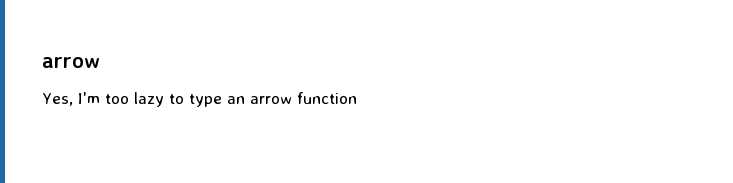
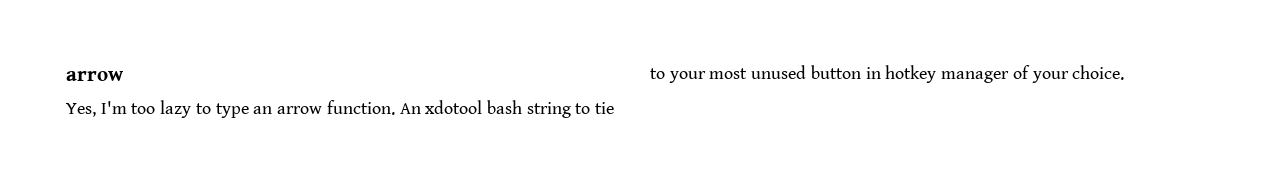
- Yes, I'm too lazy to type an arrow function
+ Yes, I'm too lazy to type an arrow function. An xdotool bash string to tie to your most unused button in hotkey manager of your choice.

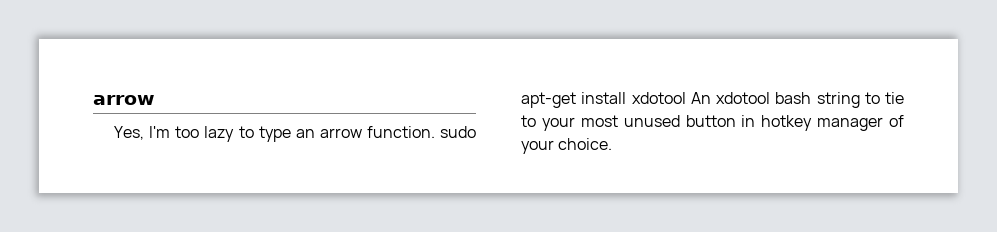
- Yes, I'm too lazy to type an arrow function. An xdotool bash string to tie to your most unused button in hotkey manager of your choice.
+ Yes, I'm too lazy to type an arrow function. sudo apt-get install xdotool An xdotool bash string to tie to your most unused button in hotkey manager of your choice.

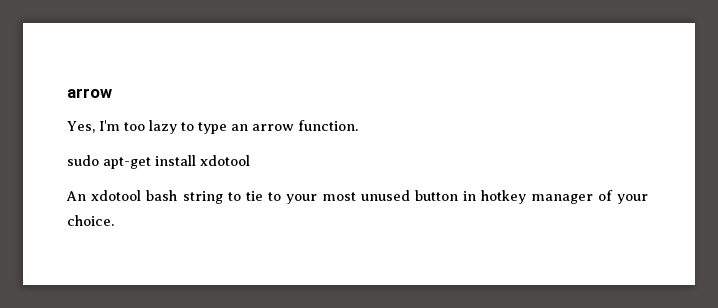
- Yes, I'm too lazy to type an arrow function. sudo apt-get install xdotool An xdotool bash string to tie to your most unused button in hotkey manager of your choice.
+ Yes, I'm too lazy to type an arrow function.
+ sudo apt-get install xdotool
+ An xdotool bash string to tie to your most unused button in hotkey manager of your choice.

